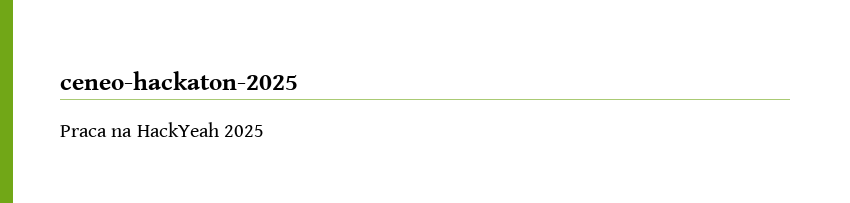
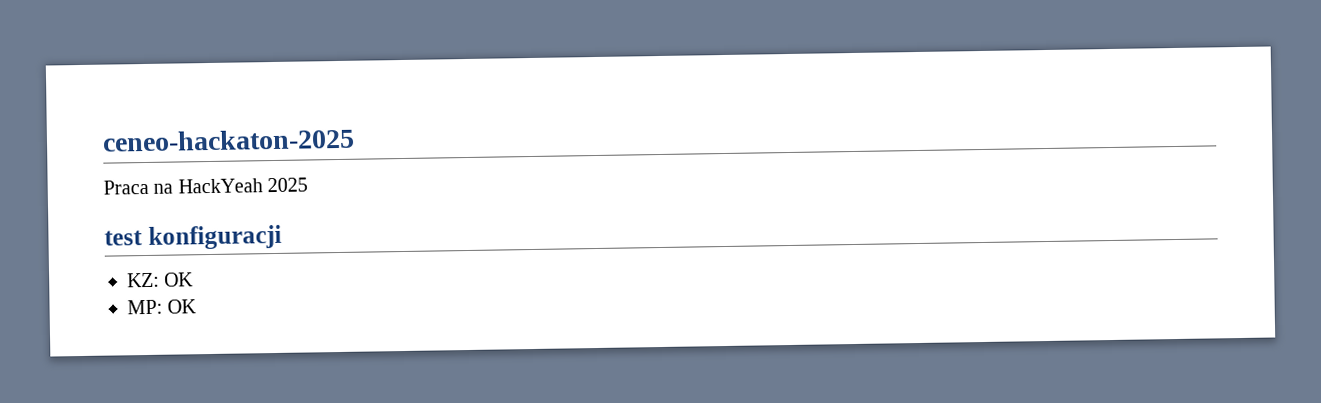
+ test konfiguracji
+ KZ: OK
+ MP: OK

